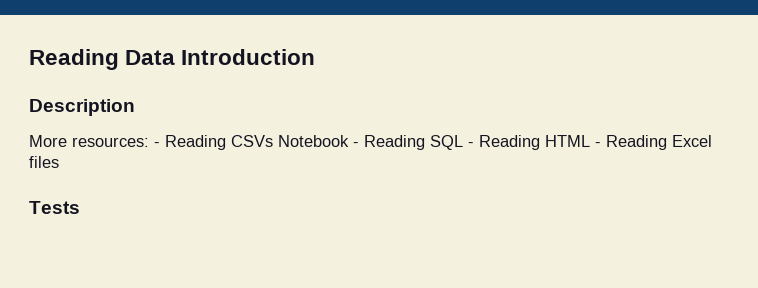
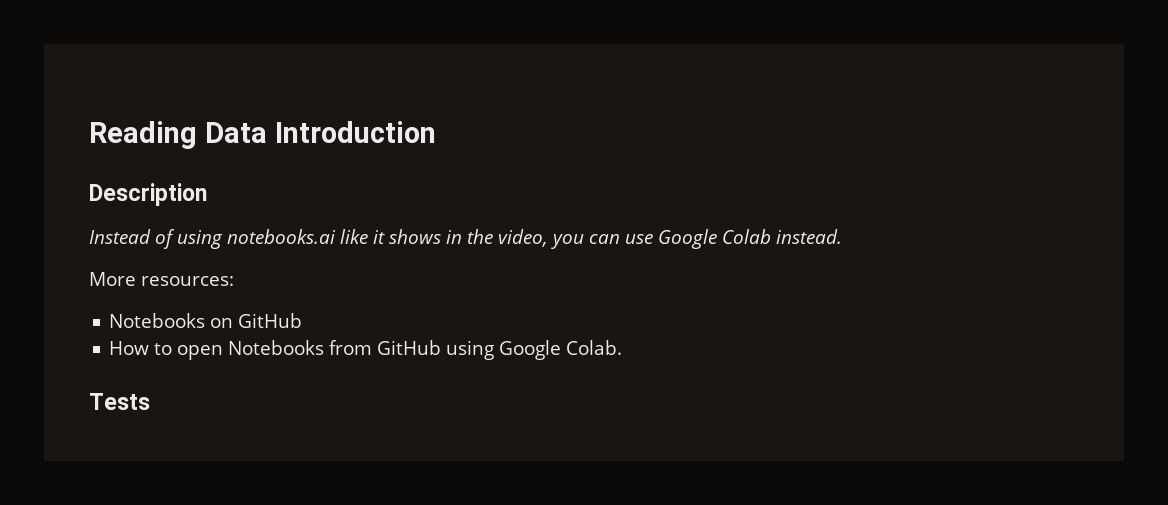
- More resources: - Reading CSVs Notebook - Reading SQL - Reading HTML - Reading Excel files
+ Instead of using notebooks.ai like it shows in the video, you can use Google Colab instead.
+ More resources:
+ Notebooks on GitHub
+ How to open Notebooks from GitHub using Google Colab.

